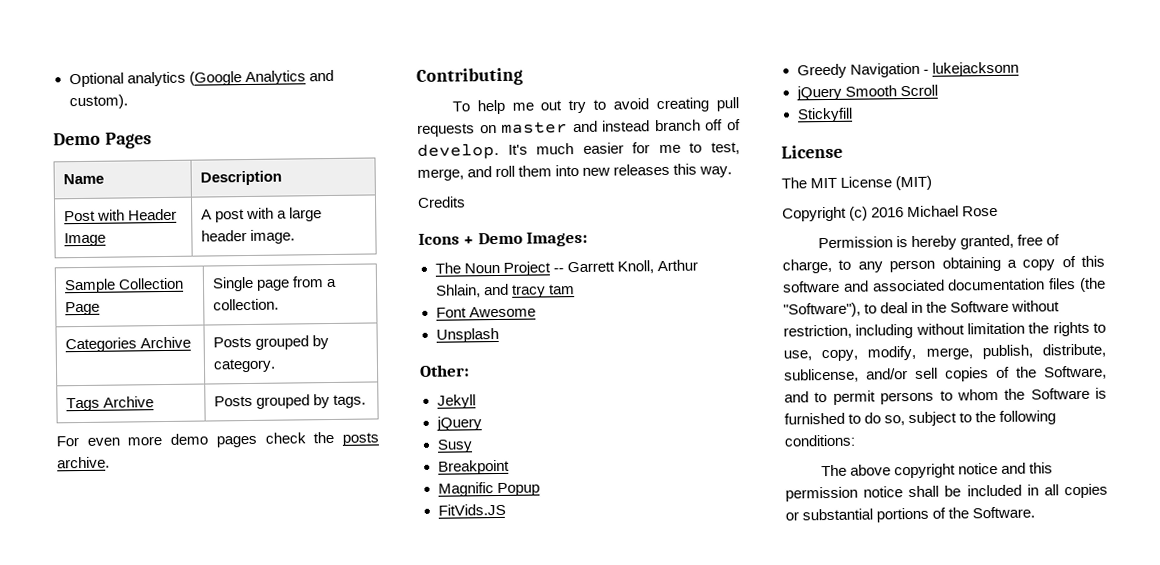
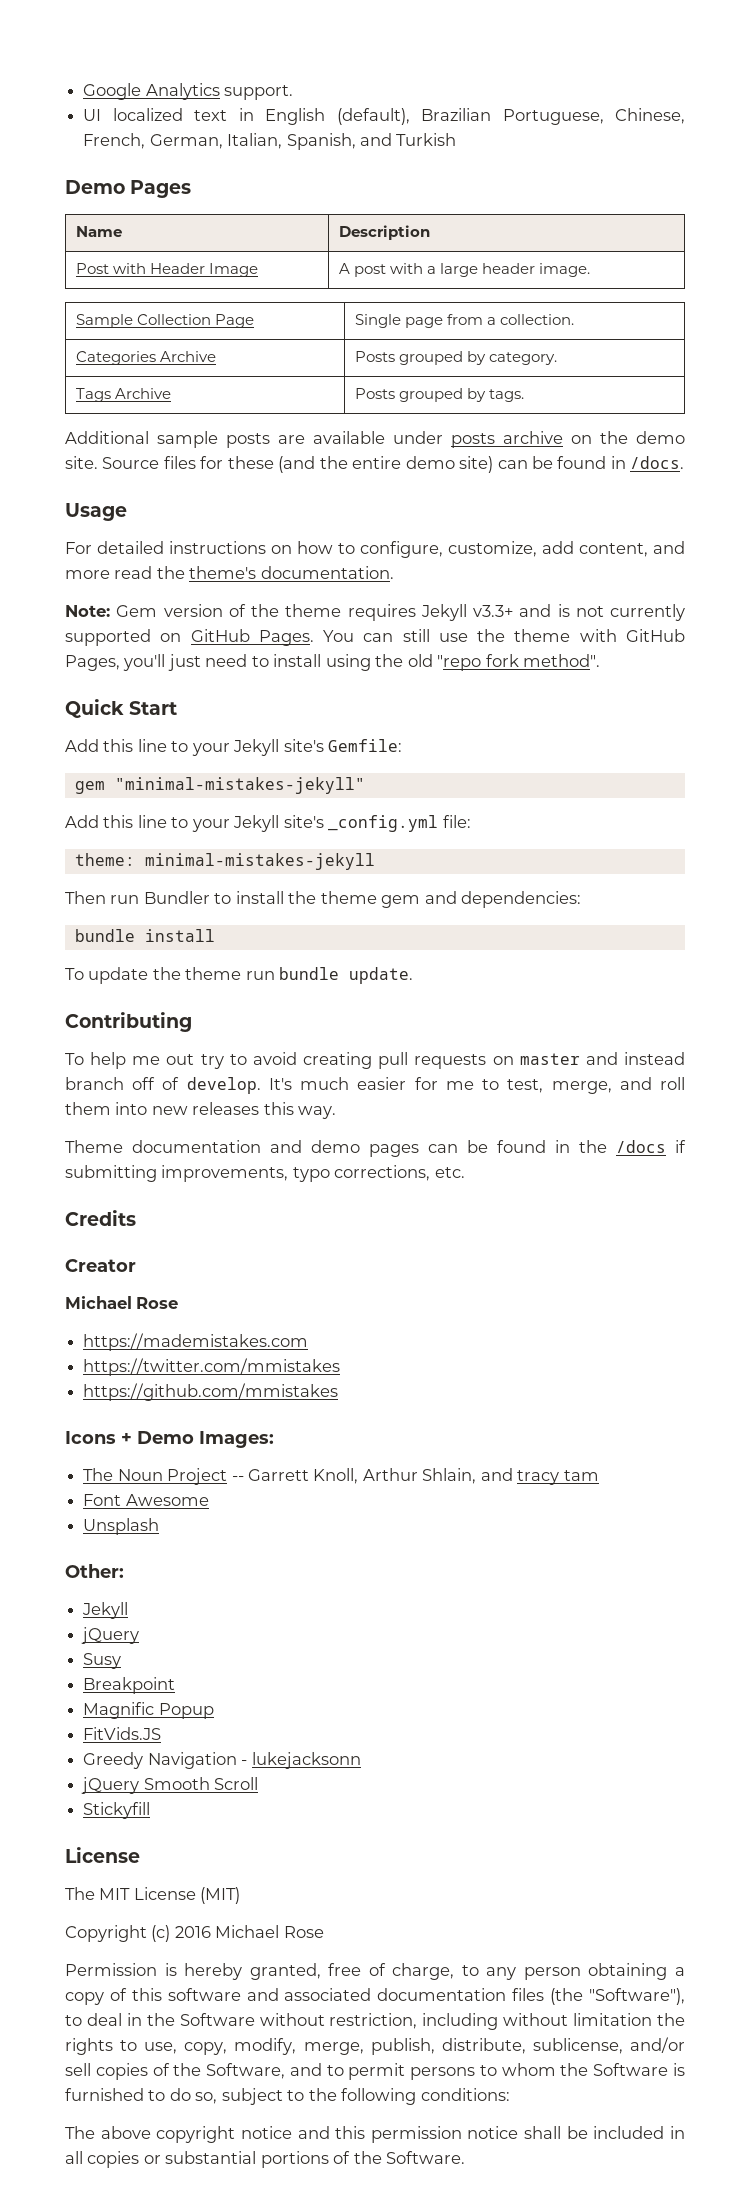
- Optional analytics (Google Analytics and custom).
+ Google Analytics support.
+ UI localized text in English (default), Brazilian Portuguese, Chinese, French, German, Italian, Spanish, and Turkish
- For even more demo pages check the posts archive.
+ Additional sample posts are available under posts archive on the demo site. Source files for these (and the entire demo site) can be found in /docs.
+ Usage
+ For detailed instructions on how to configure, customize, add content, and more read the theme's documentation.
+ Note: Gem version of the theme requires Jekyll v3.3+ and is not currently supported on GitHub Pages. You can still use the theme with GitHub Pages, you'll just need to install using the old "repo fork method".
+ Quick Start
+ Add this line to your Jekyll site's Gemfile:
+ gem "minimal-mistakes-jekyll"
+ Add this line to your Jekyll site's _config.yml file:
+ theme: minimal-mistakes-jekyll
+ Then run Bundler to install the theme gem and dependencies:
+ bundle install
+ To update the theme run bundle update.
+ Theme documentation and demo pages can be found in the /docs if submitting improvements, typo corrections, etc.
  Credits
+ Creator
+ Michael Rose
+ https://mademistakes.com
+ https://twitter.com/mmistakes
+ https://github.com/mmistakes

